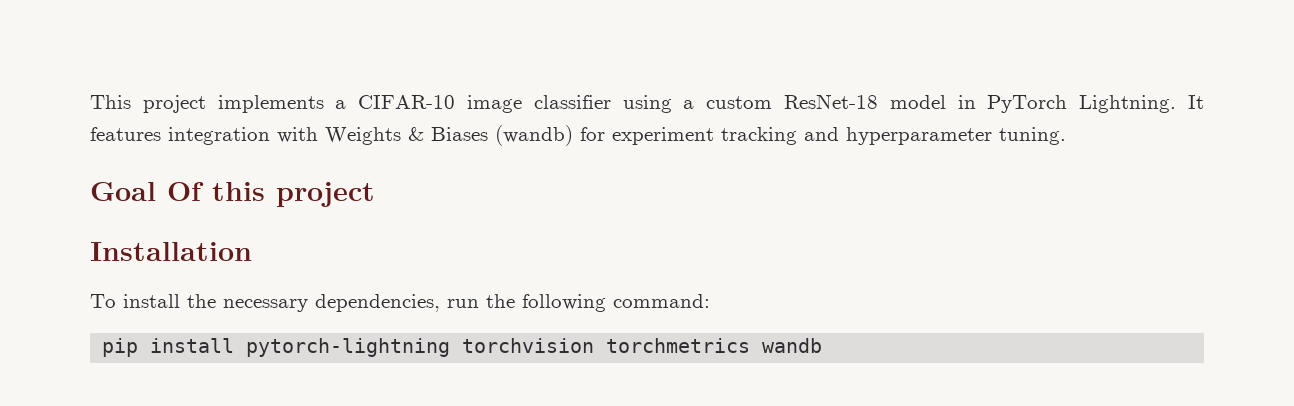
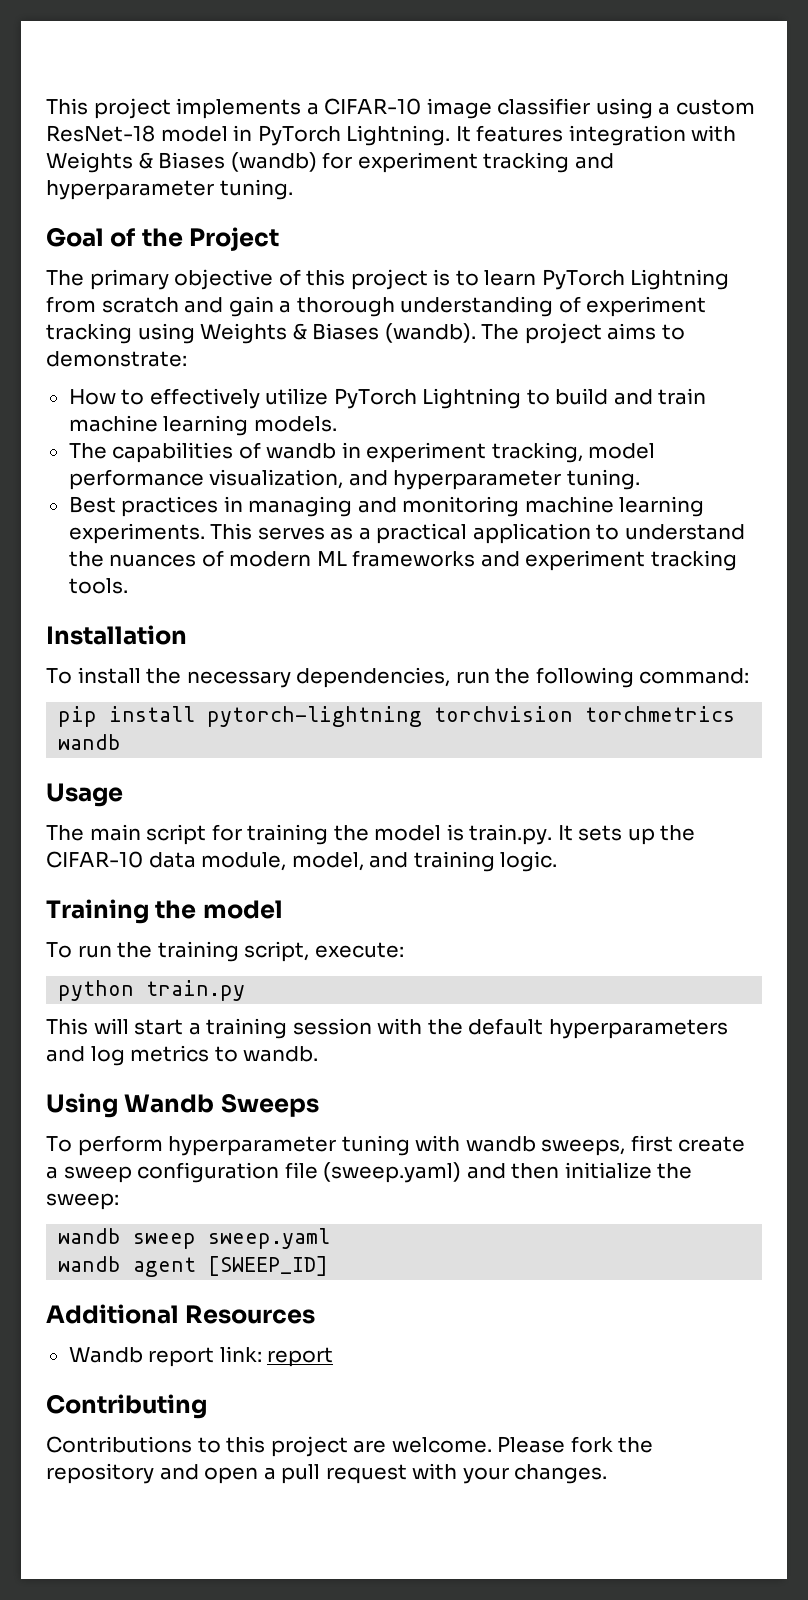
- Goal Of this project
+ Goal of the Project
+ The primary objective of this project is to learn PyTorch Lightning from scratch and gain a thorough understanding of experiment tracking using Weights & Biases (wandb). The project aims to demonstrate:
+ How to effectively utilize PyTorch Lightning to build and train machine learning models.
+ The capabilities of wandb in experiment tracking, model performance visualization, and hyperparameter tuning.
+ Best practices in managing and monitoring machine learning experiments. This serves as a practical application to understand the nuances of modern ML frameworks and experiment tracking tools.
+ Usage
+ The main script for training the model is train.py. It sets up the CIFAR-10 data module, model, and training logic.
+ Training the model
+ To run the training script, execute:
+ python train.py
+ This will start a training session with the default hyperparameters and log metrics to wandb.
+ Using Wandb Sweeps
+ To perform hyperparameter tuning with wandb sweeps, first create a sweep configuration file (sweep.yaml) and then initialize the sweep:
+ wandb sweep sweep.yaml
+ wandb agent [SWEEP_ID]
+ Additional Resources
+ Wandb report link: report
+ Contributing
+ Contributions to this project are welcome. Please fork the repository and open a pull request with your changes.

